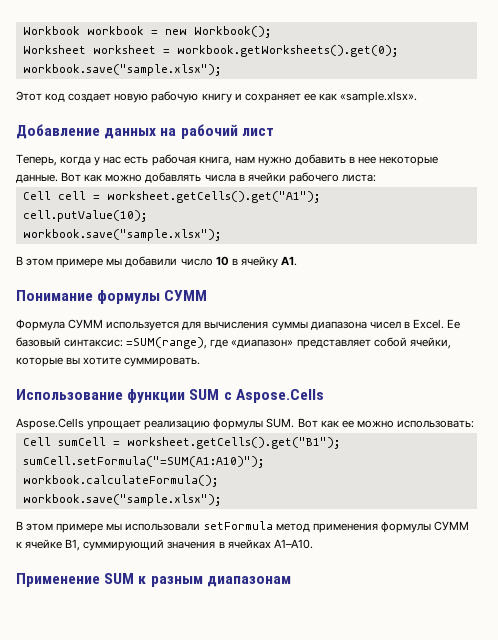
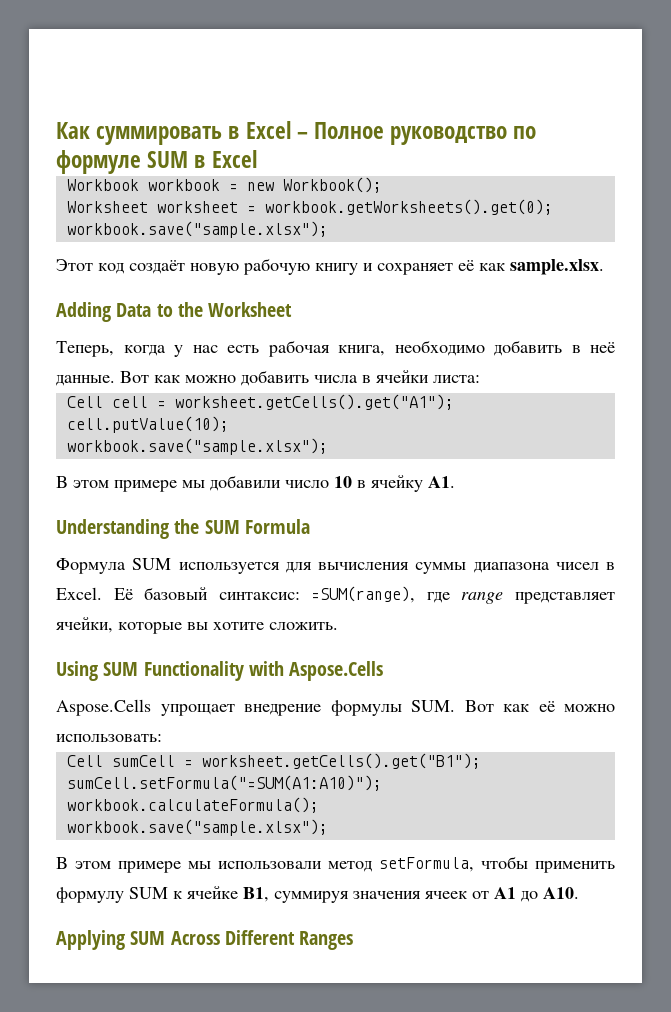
+ Как суммировать в Excel – Полное руководство по формуле SUM в Excel
- Этот код создает новую рабочую книгу и сохраняет ее как «sample.xlsx».
- Добавление данных на рабочий лист
+ Этот код создаёт новую рабочую книгу и сохраняет её как sample.xlsx.
+ Adding Data to the Worksheet
- Теперь, когда у нас есть рабочая книга, нам нужно добавить в нее некоторые данные.
+ Теперь, когда у нас есть рабочая книга, необходимо добавить в неё данные.
- Вот как можно добавлять числа в ячейки рабочего листа:
+ Вот как можно добавить числа в ячейки листа:
- Понимание формулы СУММ
+ Understanding the SUM Formula
- Формула СУММ используется для вычисления суммы диапазона чисел в Excel.
+ Формула SUM используется для вычисления суммы диапазона чисел в Excel.
- Ее базовый синтаксис: =SUM(range), где «диапазон» представляет собой ячейки, которые вы хотите суммировать.
- Использование функции SUM с Aspose.Cells
+ Её базовый синтаксис: =SUM(range), где range представляет ячейки, которые вы хотите сложить.
+ Using SUM Functionality with Aspose.Cells
- Aspose.Cells упрощает реализацию формулы SUM. Вот как ее можно использовать:
+ Aspose.Cells упрощает внедрение формулы SUM. Вот как её можно использовать:
- В этом примере мы использовали setFormula метод применения формулы СУММ к ячейке B1, суммирующий значения в ячейках A1–A10.
- Применение SUM к разным диапазонам
+ В этом примере мы использовали метод setFormula, чтобы применить формулу SUM к ячейке B1, суммируя значения ячеек от A1 до A10.
+ Applying SUM Across Different Ranges

